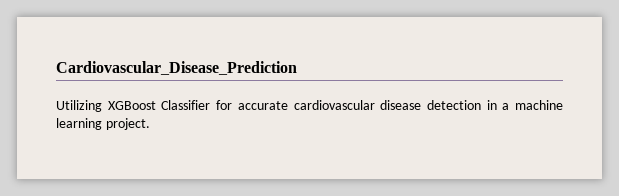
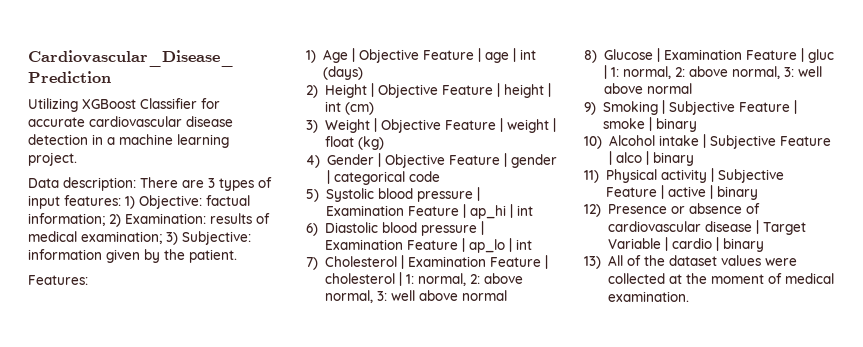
+ Data description: There are 3 types of input features: 1) Objective: factual information; 2) Examination: results of medical examination; 3) Subjective: information given by the patient.
+ Features:
+ 1) Age | Objective Feature | age | int (days)
+ 2) Height | Objective Feature | height | int (cm)
+ 3) Weight | Objective Feature | weight | float (kg)
+ 4) Gender | Objective Feature | gender | categorical code
+ 5) Systolic blood pressure | Examination Feature | ap_hi | int
+ 6) Diastolic blood pressure | Examination Feature | ap_lo | int
+ 7) Cholesterol | Examination Feature | cholesterol | 1: normal, 2: above normal, 3: well above normal
+ 8) Glucose | Examination Feature | gluc | 1: normal, 2: above normal, 3: well above normal
+ 9) Smoking | Subjective Feature | smoke | binary
+ 10) Alcohol intake | Subjective Feature | alco | binary
+ 11) Physical activity | Subjective Feature | active | binary
+ 12) Presence or absence of cardiovascular disease | Target Variable | cardio | binary
+ 13) All of the dataset values were collected at the moment of medical examination.

